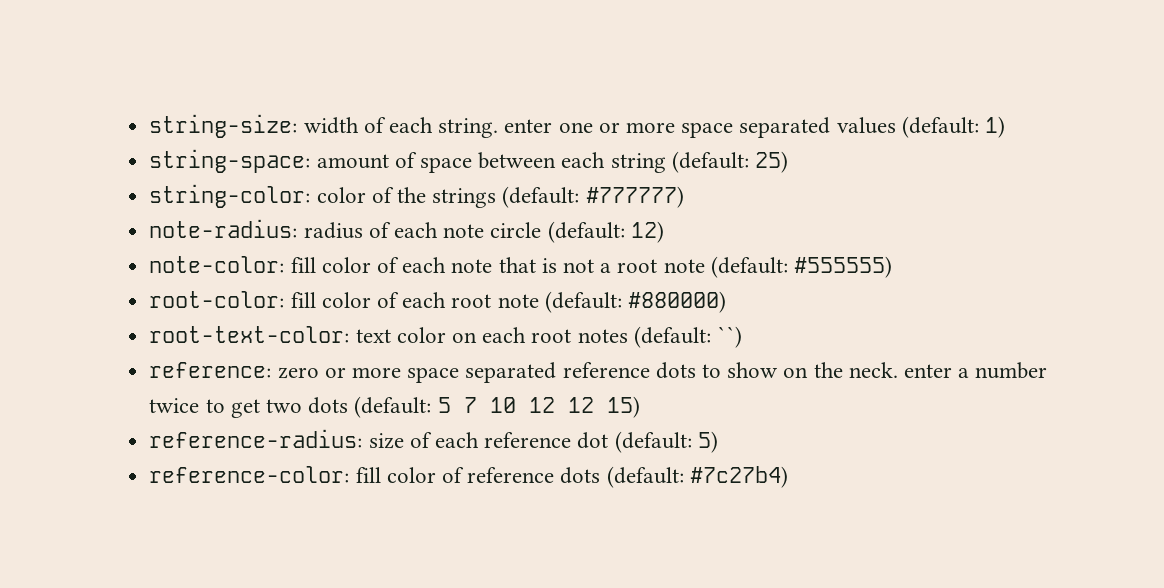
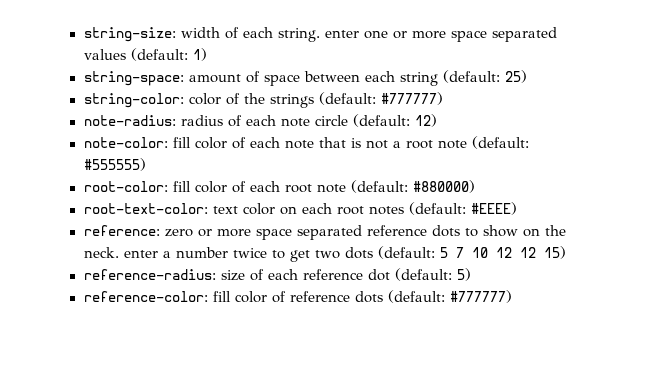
- root-text-color: text color on each root notes (default: ``)
+ root-text-color: text color on each root notes (default: #EEEE)
- reference-color: fill color of reference dots (default: #7c27b4)
+ reference-color: fill color of reference dots (default: #777777)

